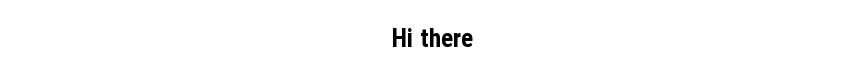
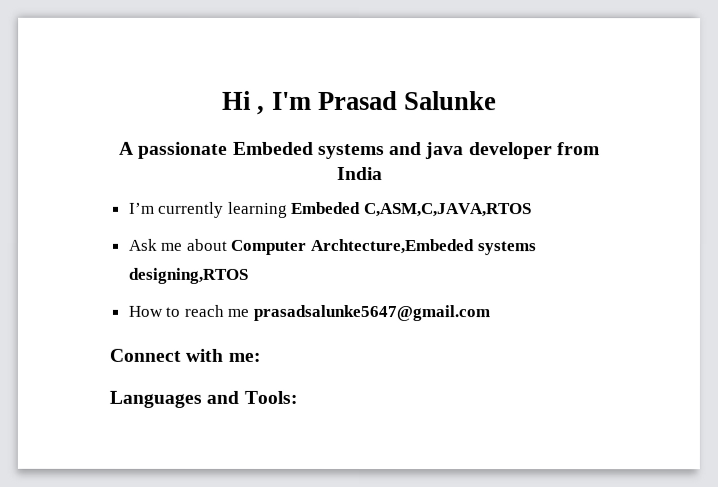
- Hi there
+ Hi , I'm Prasad Salunke
+ A passionate Embeded systems and java developer from India
+ I’m currently learning Embeded C,ASM,C,JAVA,RTOS
+ Ask me about Computer Archtecture,Embeded systems designing,RTOS
+ How to reach me prasadsalunke5647@gmail.com
+ Connect with me:
+ Languages and Tools:

